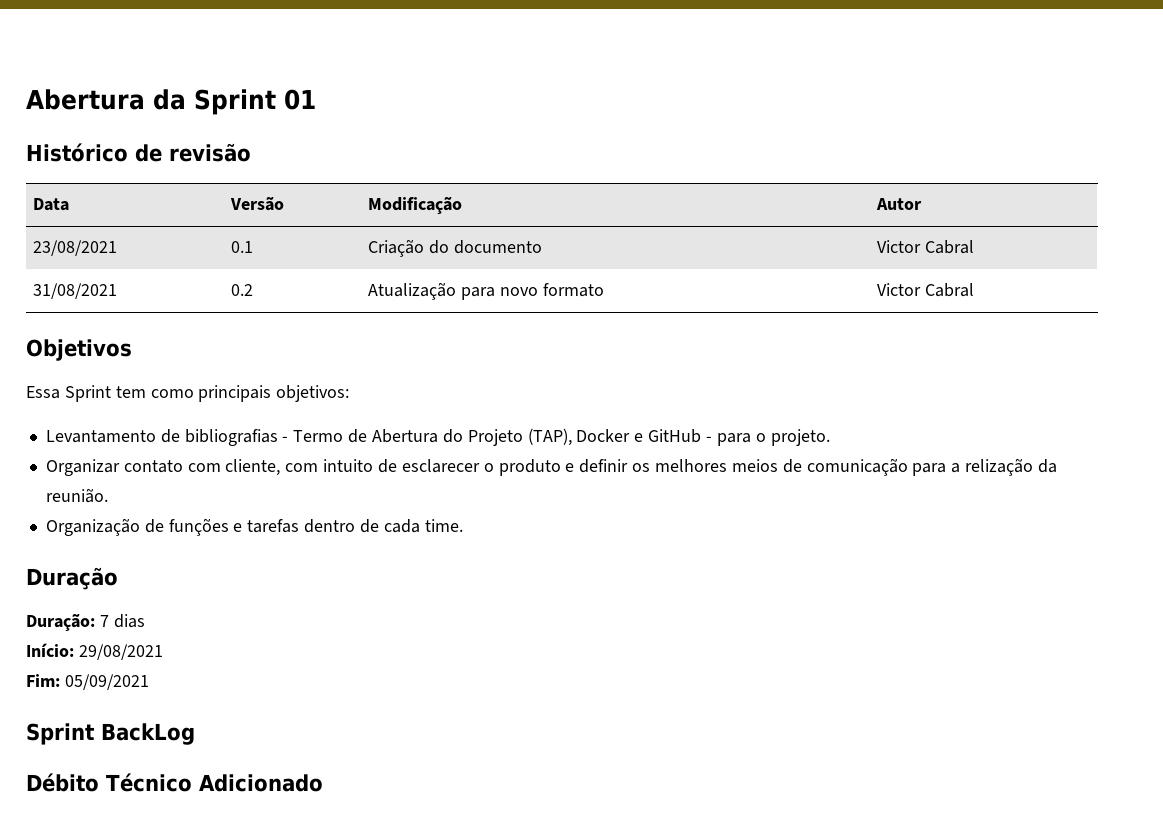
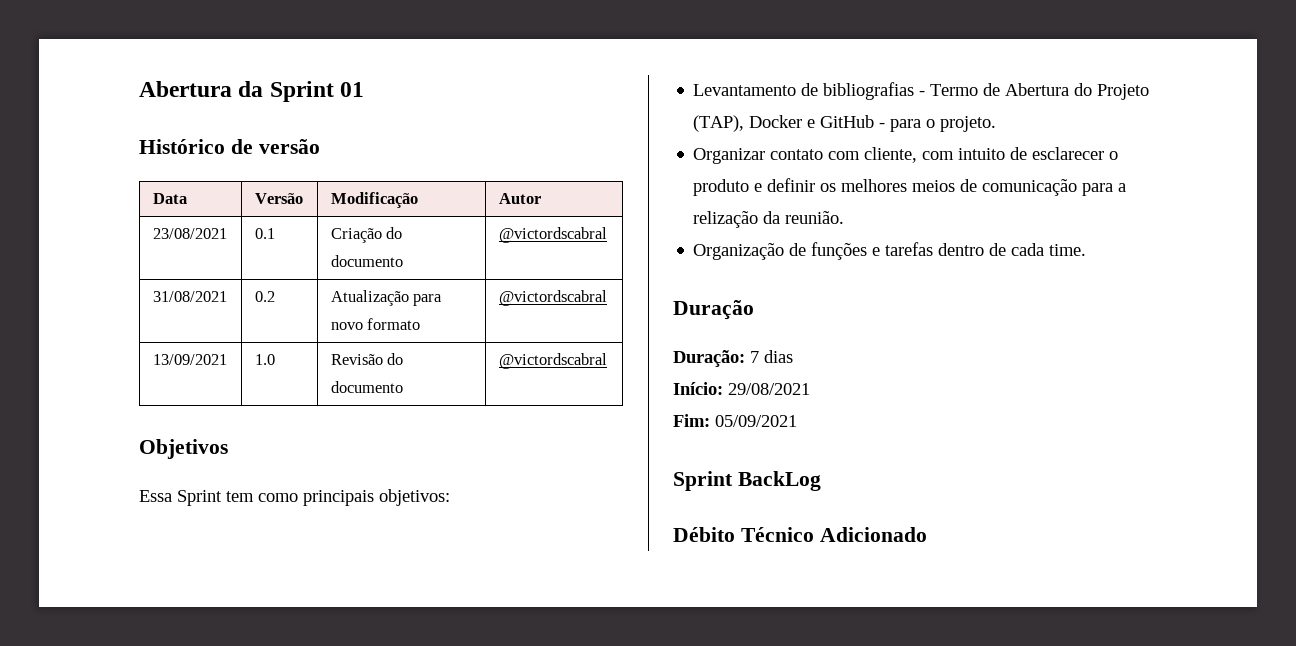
- Histórico de revisão
+ Histórico de versão
- 23/08/2021 | 0.1 | Criação do documento | Victor Cabral
+ 23/08/2021 | 0.1 | Criação do documento | @victordscabral
- 31/08/2021 | 0.2 | Atualização para novo formato | Victor Cabral
+ 31/08/2021 | 0.2 | Atualização para novo formato | @victordscabral
+ 13/09/2021 | 1.0 | Revisão do documento | @victordscabral

